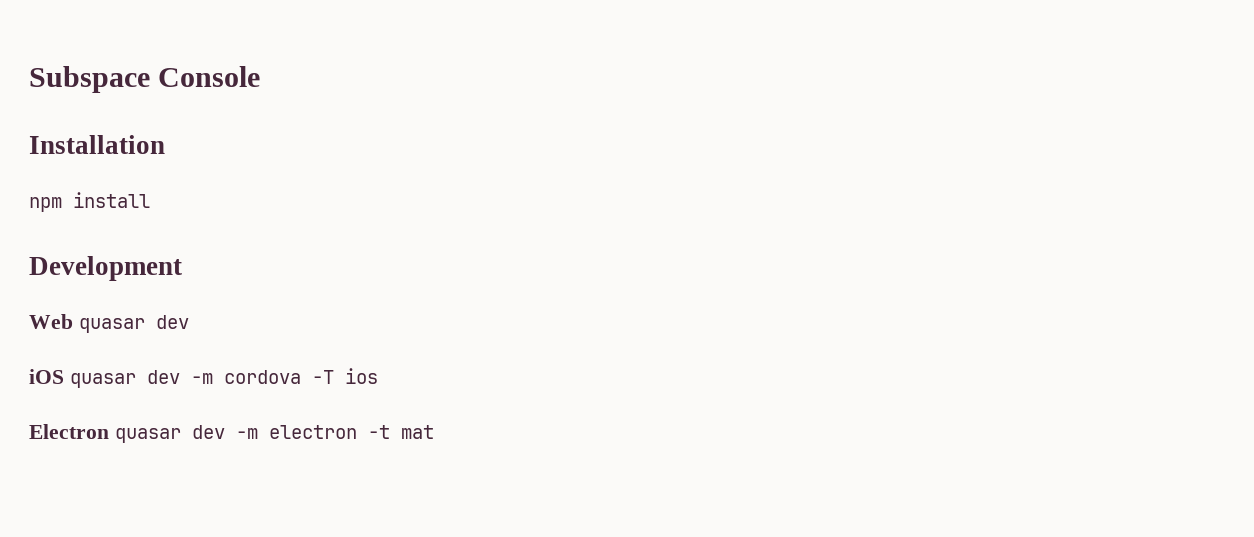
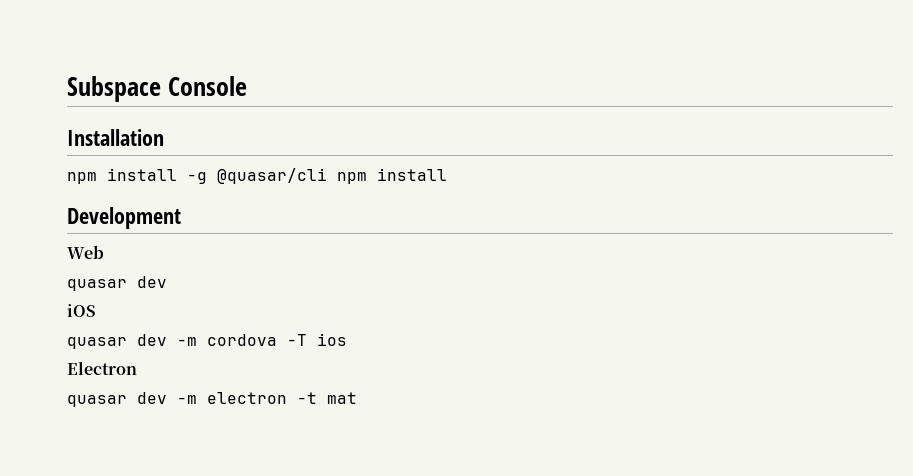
- npm install
+ npm install -g @quasar/cli npm install
- Web quasar dev
+ Web
+ quasar dev
- iOS quasar dev -m cordova -T ios
+ iOS
+ quasar dev -m cordova -T ios
- Electron quasar dev -m electron -t mat
+ Electron
+ quasar dev -m electron -t mat

